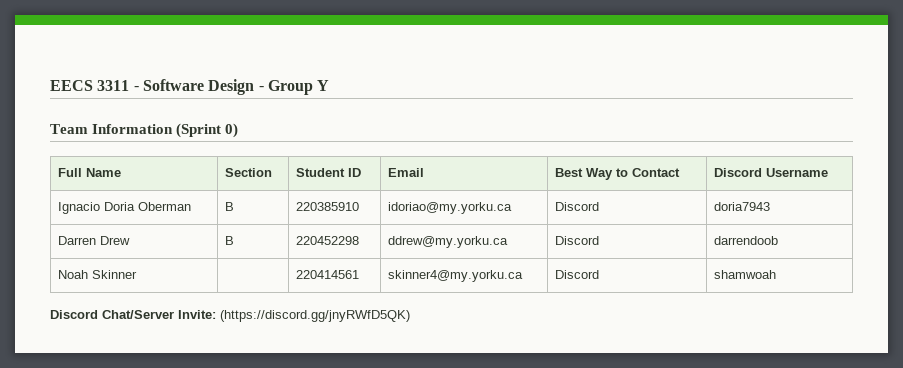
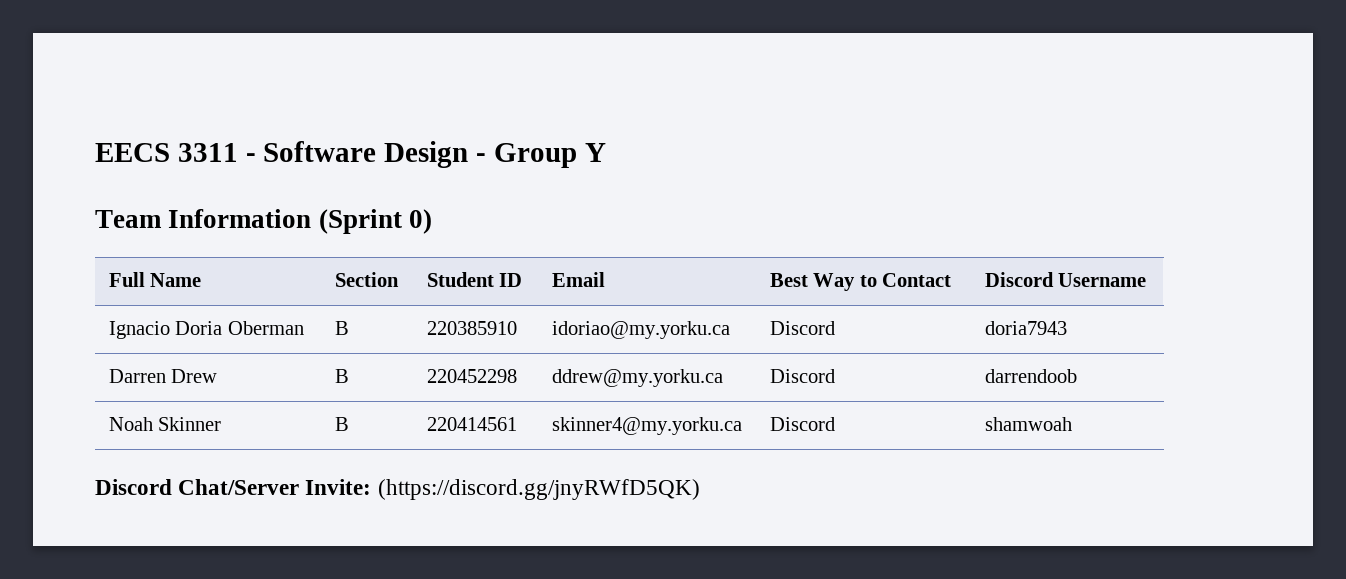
- Noah Skinner | | 220414561 | skinner4@my.yorku.ca | Discord | shamwoah
+ Noah Skinner | B | 220414561 | skinner4@my.yorku.ca | Discord | shamwoah

